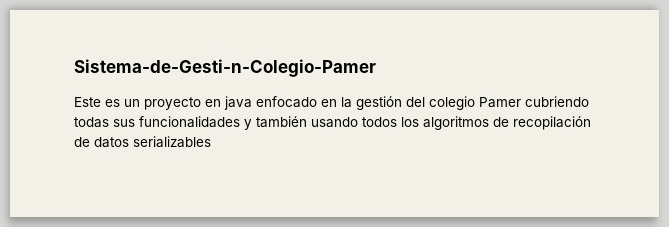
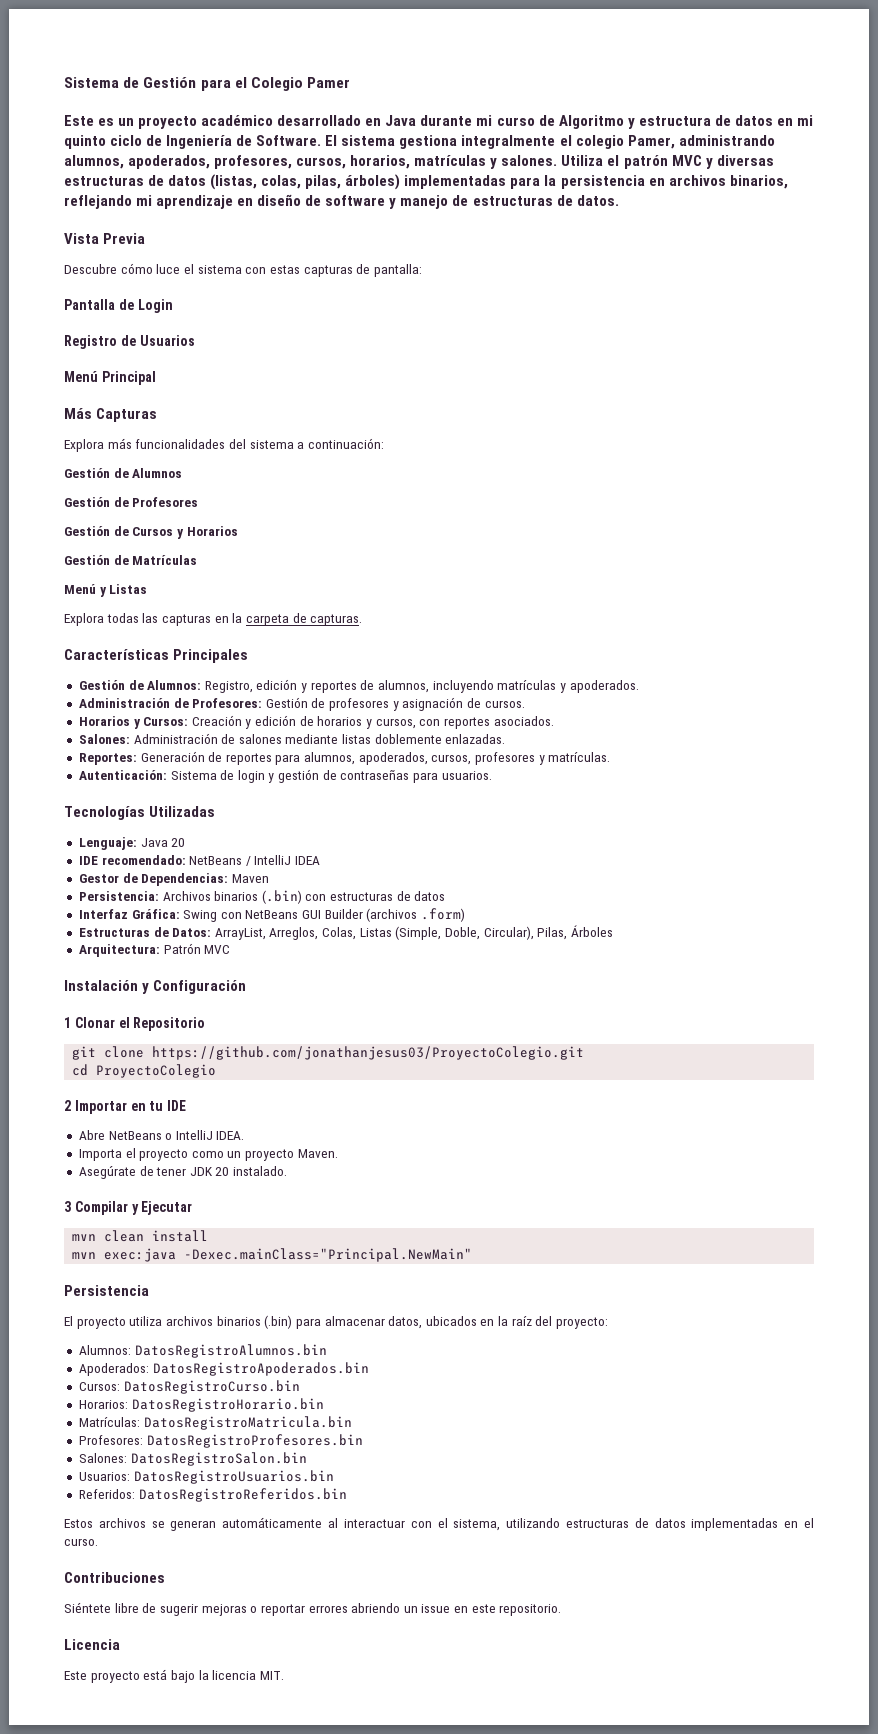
- Sistema-de-Gesti-n-Colegio-Pamer
- Este es un proyecto en java enfocado en la gestión del colegio Pamer cubriendo todas sus funcionalidades y también usando todos los algoritmos de recopilación de datos serializables
+ Sistema de Gestión para el Colegio Pamer
+ Este es un proyecto académico desarrollado en Java durante mi curso de Algoritmo y estructura de datos en mi quinto ciclo de Ingeniería de Software. El sistema gestiona integralmente el colegio Pamer, administrando alumnos, apoderados, profesores, cursos, horarios, matrículas y salones. Utiliza el patrón MVC y diversas estructuras de datos (listas, colas, pilas, árboles) implementadas para la persistencia en archivos binarios, reflejando mi aprendizaje en diseño de software y manejo de estructuras de datos.
+ Vista Previa
+ Descubre cómo luce el sistema con estas capturas de pantalla:
+ Pantalla de Login
+ Registro de Usuarios
+ Menú Principal
+ Más Capturas
+ Explora más funcionalidades del sistema a continuación:
+ Gestión de Alumnos
+ Gestión de Profesores
+ Gestión de Cursos y Horarios
+ Gestión de Matrículas
+ Menú y Listas
+ Explora todas las capturas en la carpeta de capturas.
+ Características Principales
+ Gestión de Alumnos: Registro, edición y reportes de alumnos, incluyendo matrículas y apoderados.
+ Administración de Profesores: Gestión de profesores y asignación de cursos.
+ Horarios y Cursos: Creación y edición de horarios y cursos, con reportes asociados.
+ Salones: Administración de salones mediante listas doblemente enlazadas.
+ Reportes: Generación de reportes para alumnos, apoderados, cursos, profesores y matrículas.
+ Autenticación: Sistema de login y gestión de contraseñas para usuarios.
+ Tecnologías Utilizadas
+ Lenguaje: Java 20
+ IDE recomendado: NetBeans / IntelliJ IDEA
+ Gestor de Dependencias: Maven
+ Persistencia: Archivos binarios (.bin) con estructuras de datos
+ Interfaz Gráfica: Swing con NetBeans GUI Builder (archivos .form)
+ Estructuras de Datos: ArrayList, Arreglos, Colas, Listas (Simple, Doble, Circular), Pilas, Árboles
+ Arquitectura: Patrón MVC
+ Instalación y Configuración
+ 1 Clonar el Repositorio
+ git clone https://github.com/jonathanjesus03/ProyectoColegio.git
+ cd ProyectoColegio
+ 2 Importar en tu IDE
+ Abre NetBeans o IntelliJ IDEA.
+ Importa el proyecto como un proyecto Maven.
+ Asegúrate de tener JDK 20 instalado.
+ 3 Compilar y Ejecutar
+ mvn clean install
+ mvn exec:java -Dexec.mainClass="Principal.NewMain"
+ Persistencia
+ El proyecto utiliza archivos binarios (.bin) para almacenar datos, ubicados en la raíz del proyecto:
+ Alumnos: DatosRegistroAlumnos.bin
+ Apoderados: DatosRegistroApoderados.bin
+ Cursos: DatosRegistroCurso.bin
+ Horarios: DatosRegistroHorario.bin
+ Matrículas: DatosRegistroMatricula.bin
+ Profesores: DatosRegistroProfesores.bin
+ Salones: DatosRegistroSalon.bin
+ Usuarios: DatosRegistroUsuarios.bin
+ Referidos: DatosRegistroReferidos.bin
+ Estos archivos se generan automáticamente al interactuar con el sistema, utilizando estructuras de datos implementadas en el curso.
+ Contribuciones
+ Siéntete libre de sugerir mejoras o reportar errores abriendo un issue en este repositorio.
+ Licencia
+ Este proyecto está bajo la licencia MIT.

